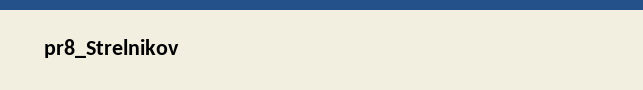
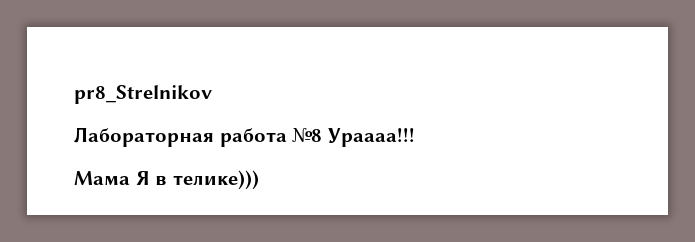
+ Лабораторная работа №8 Ураааа!!!
+ Мама Я в телике)))

